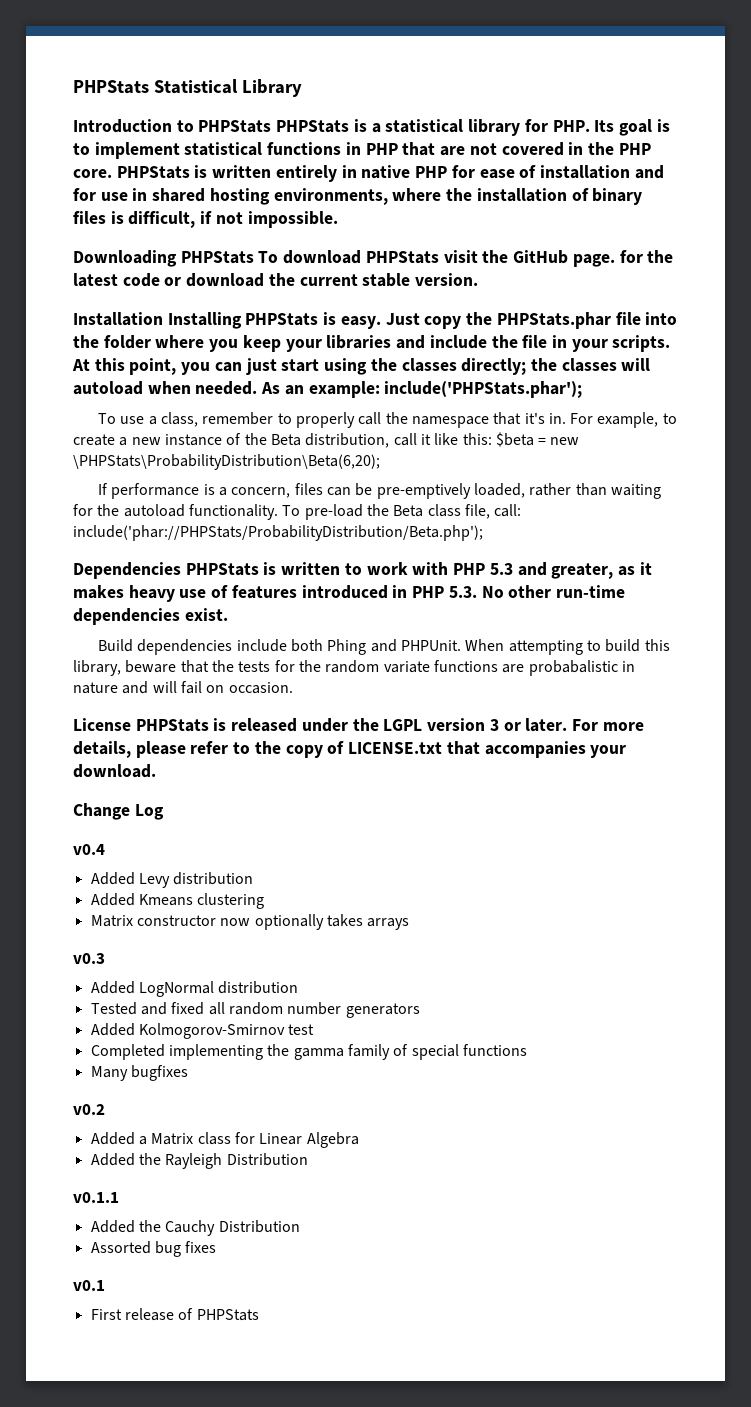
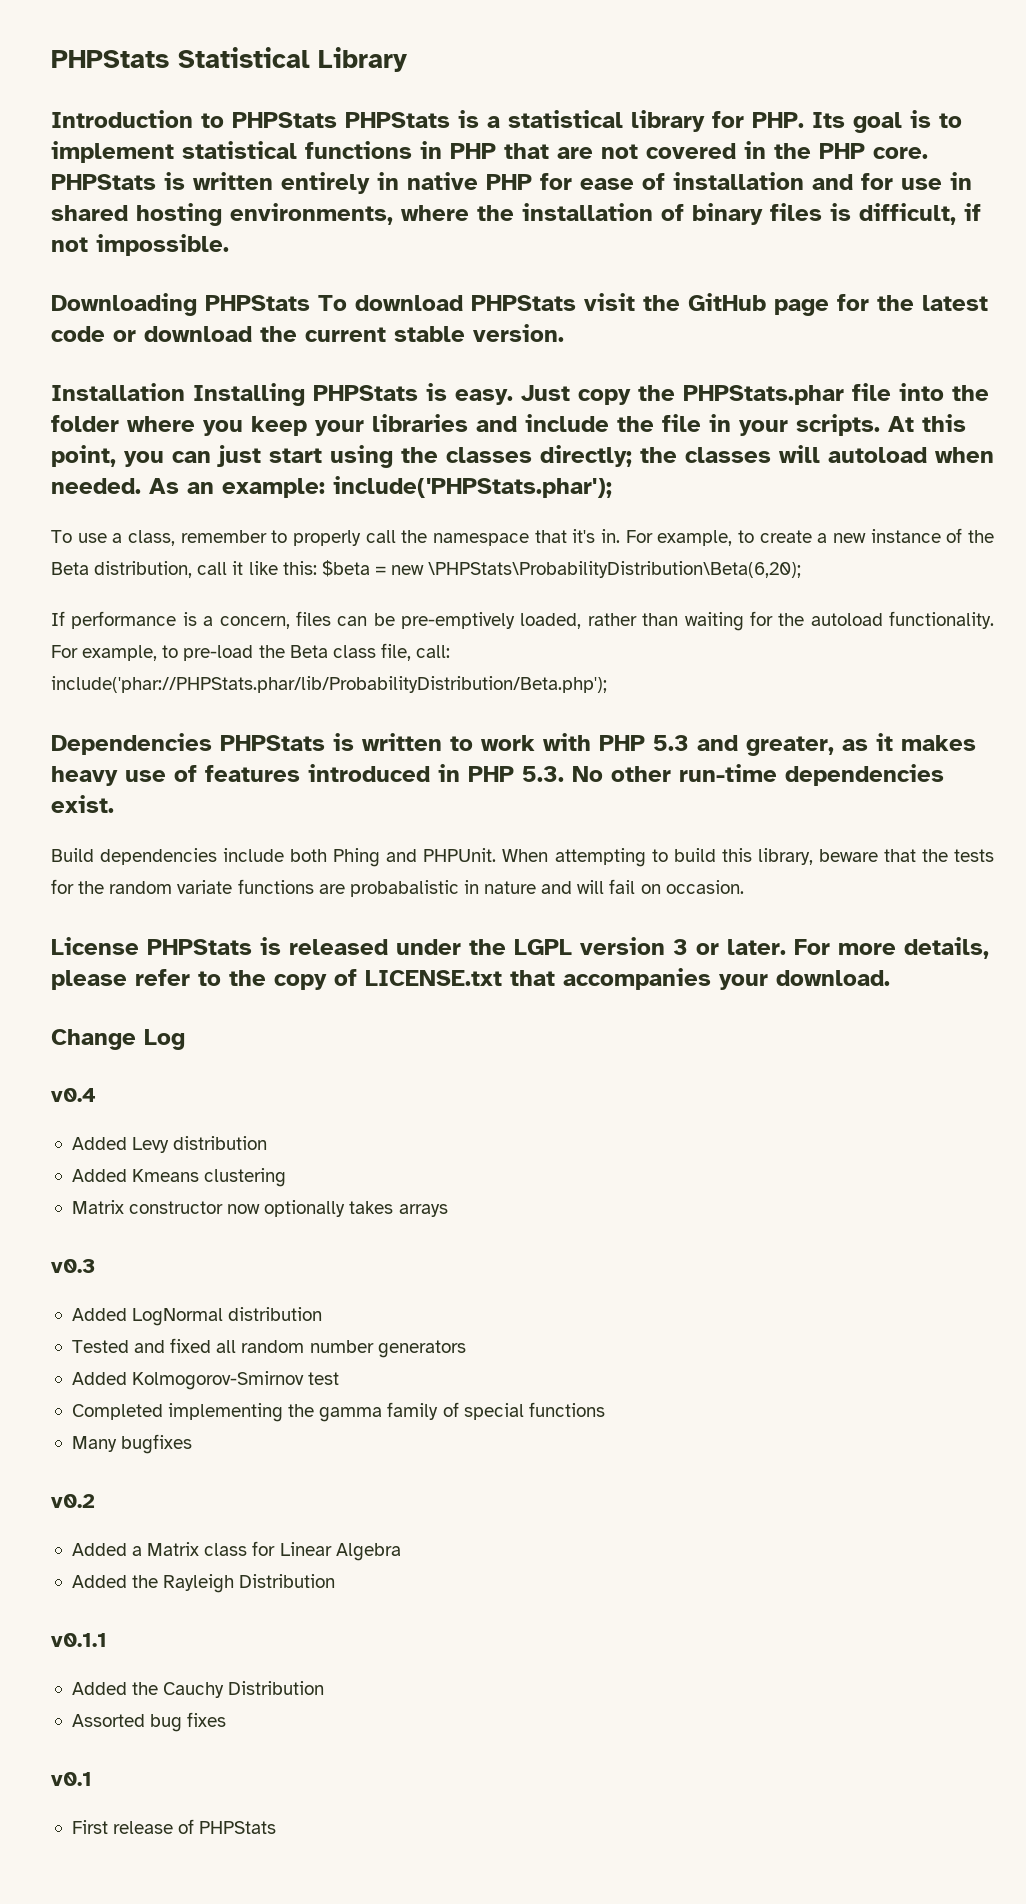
- Downloading PHPStats To download PHPStats visit the GitHub page. for the latest code or download the current stable version.
+ Downloading PHPStats To download PHPStats visit the GitHub page for the latest code or download the current stable version.
- To pre-load the Beta class file, call: include('phar://PHPStats/ProbabilityDistribution/Beta.php');
+ For example, to pre-load the Beta class file, call: include('phar://PHPStats.phar/lib/ProbabilityDistribution/Beta.php');

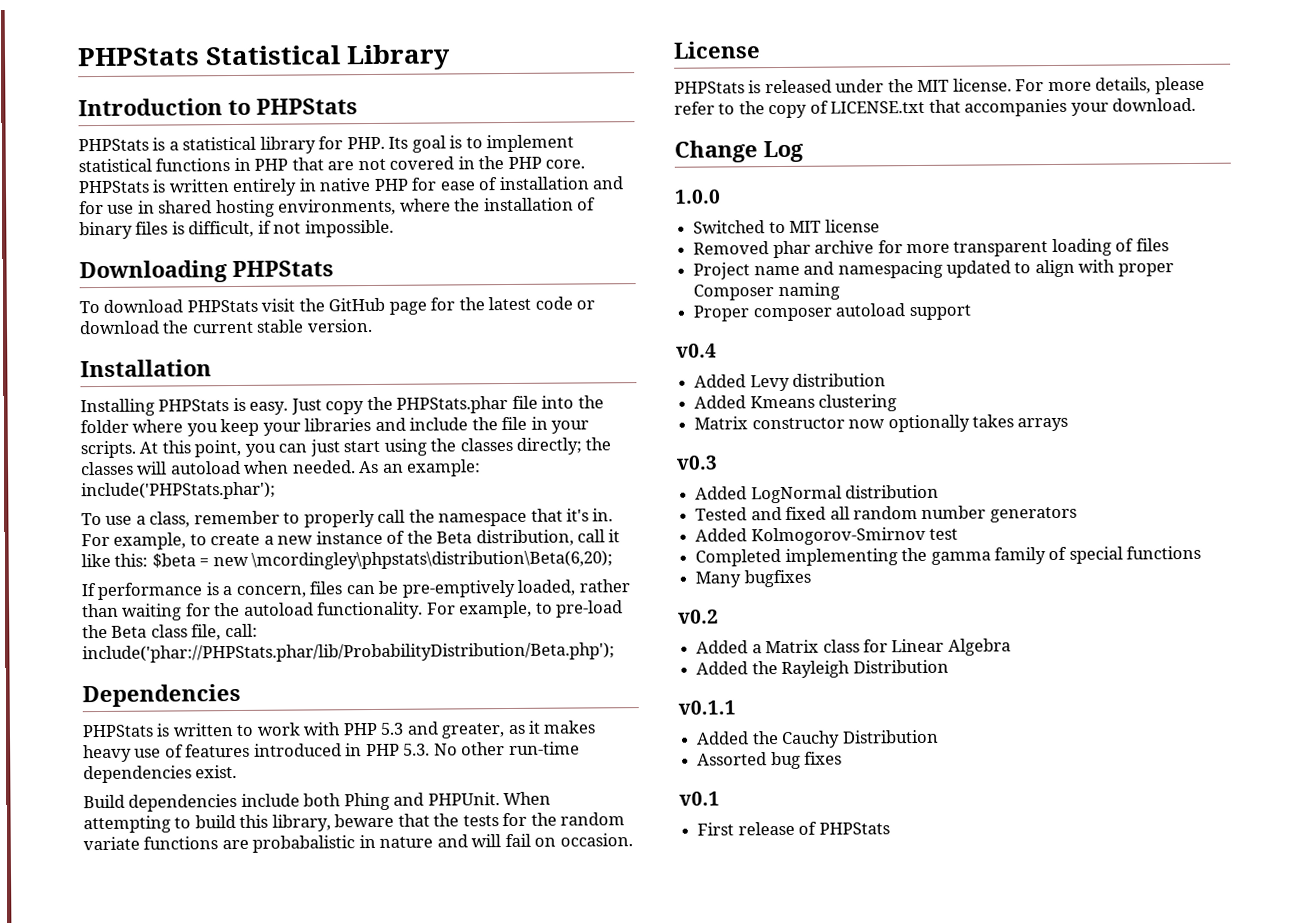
- Introduction to PHPStats PHPStats is a statistical library for PHP. Its goal is to implement statistical functions in PHP that are not covered in the PHP core.
+ Introduction to PHPStats
+ PHPStats is a statistical library for PHP. Its goal is to implement statistical functions in PHP that are not covered in the PHP core.
- Downloading PHPStats To download PHPStats visit the GitHub page for the latest code or download the current stable version.
+ Downloading PHPStats
+ To download PHPStats visit the GitHub page for the latest code or download the current stable version.
- Installation Installing PHPStats is easy.
+ Installation
+ Installing PHPStats is easy.
- For example, to create a new instance of the Beta distribution, call it like this: $beta = new \PHPStats\ProbabilityDistribution\Beta(6,20);
+ For example, to create a new instance of the Beta distribution, call it like this: $beta = new \mcordingley\phpstats\distribution\Beta(6,20);
- Dependencies PHPStats is written to work with PHP 5.3 and greater, as it makes heavy use of features introduced in PHP 5.3. No other run-time dependencies exist.
+ Dependencies
+ PHPStats is written to work with PHP 5.3 and greater, as it makes heavy use of features introduced in PHP 5.3. No other run-time dependencies exist.
- License PHPStats is released under the LGPL version 3 or later.
+ License
+ PHPStats is released under the MIT license.
+ 1.0.0
+ Switched to MIT license
+ Removed phar archive for more transparent loading of files
+ Project name and namespacing updated to align with proper Composer naming
+ Proper composer autoload support

